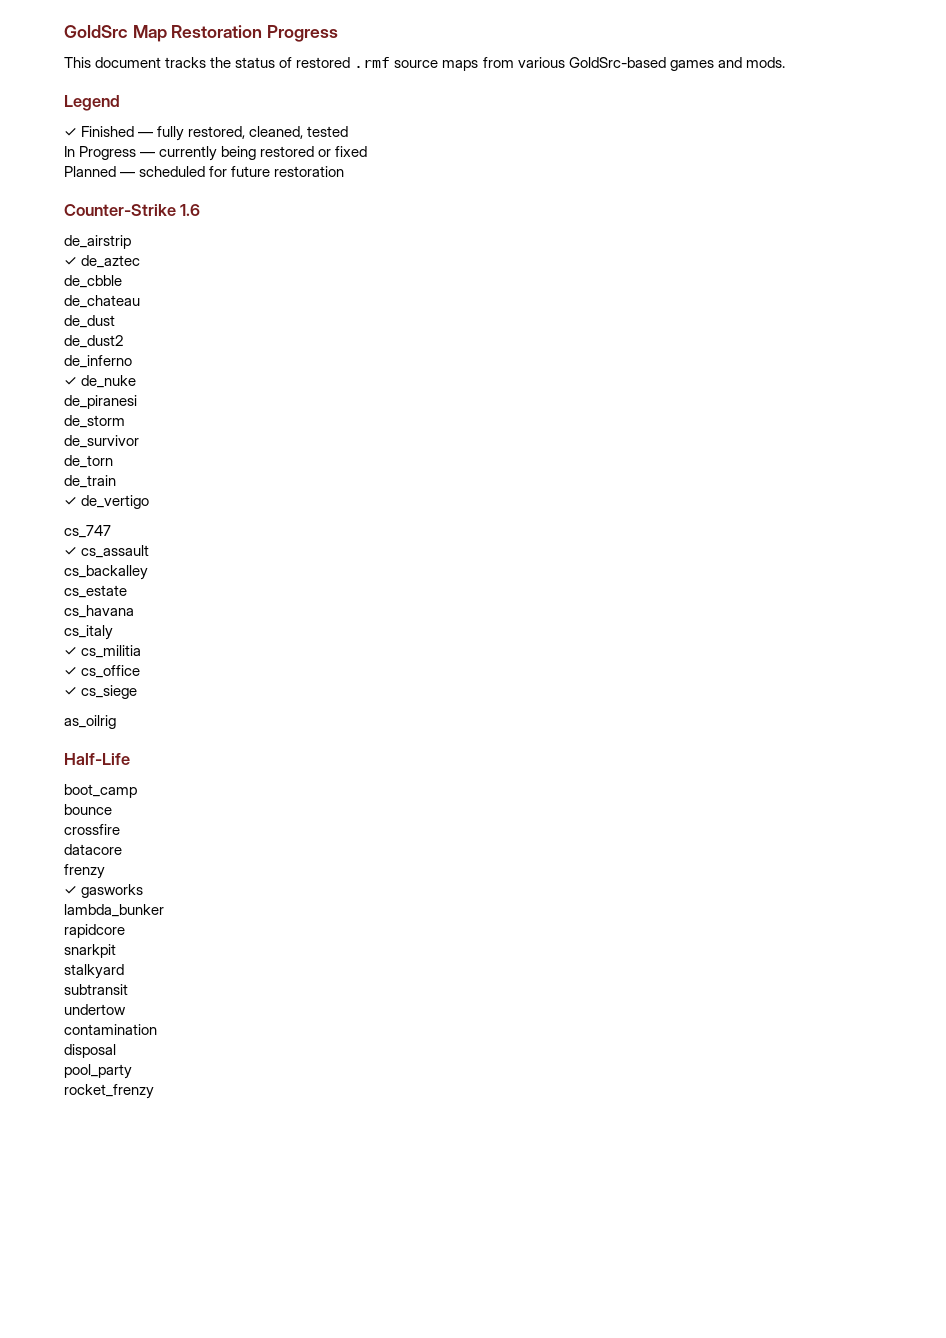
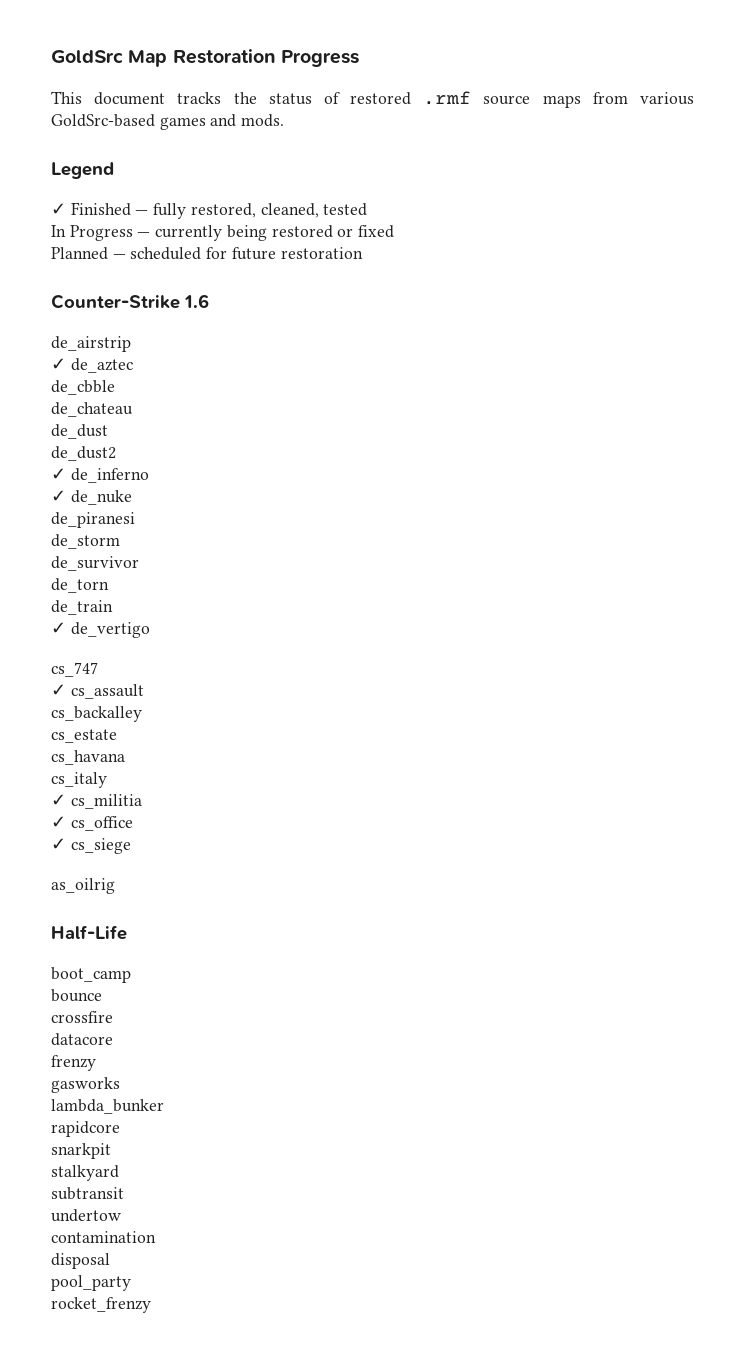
- de_inferno
+ ✓ de_inferno
- ✓ gasworks
+ gasworks

